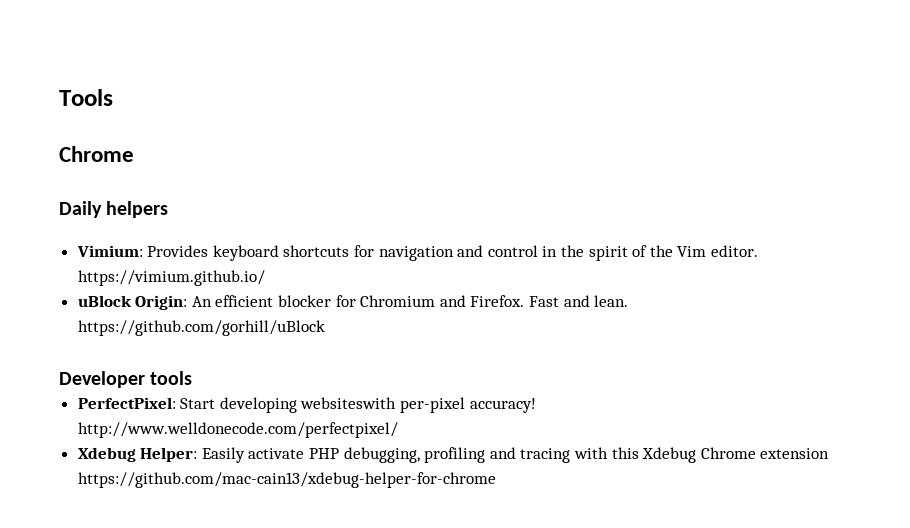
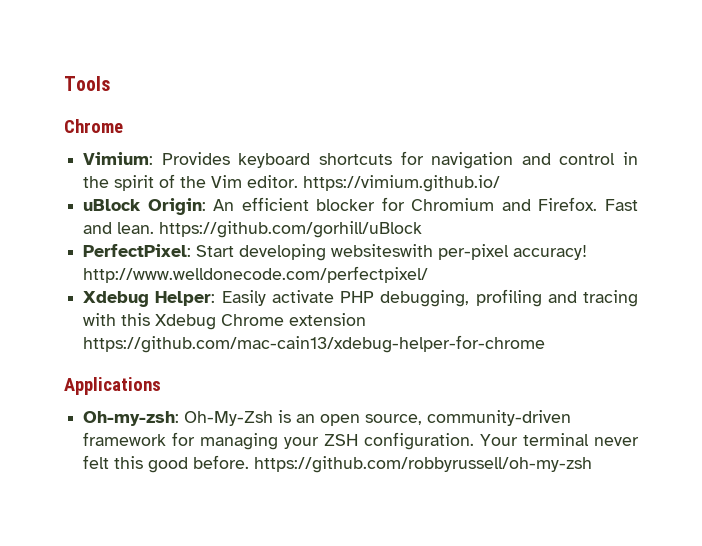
- Daily helpers
- Developer tools
+ Applications
+ Oh-my-zsh: Oh-My-Zsh is an open source, community-driven framework for managing your ZSH configuration. Your terminal never felt this good before. https://github.com/robbyrussell/oh-my-zsh

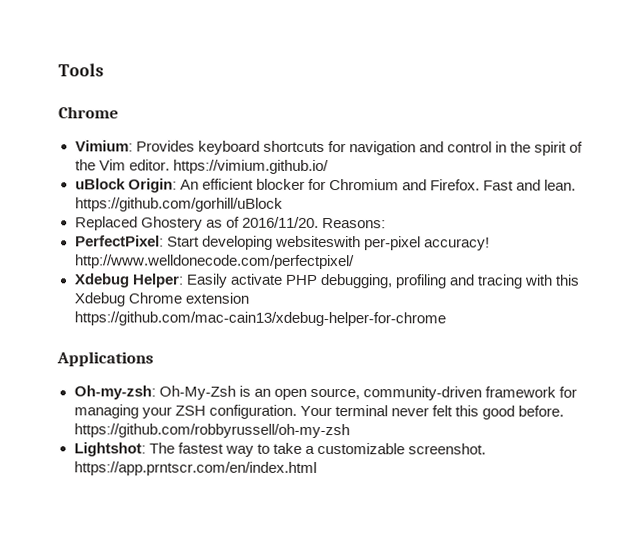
+ Replaced Ghostery as of 2016/11/20. Reasons:
+ Lightshot: The fastest way to take a customizable screenshot. https://app.prntscr.com/en/index.html

